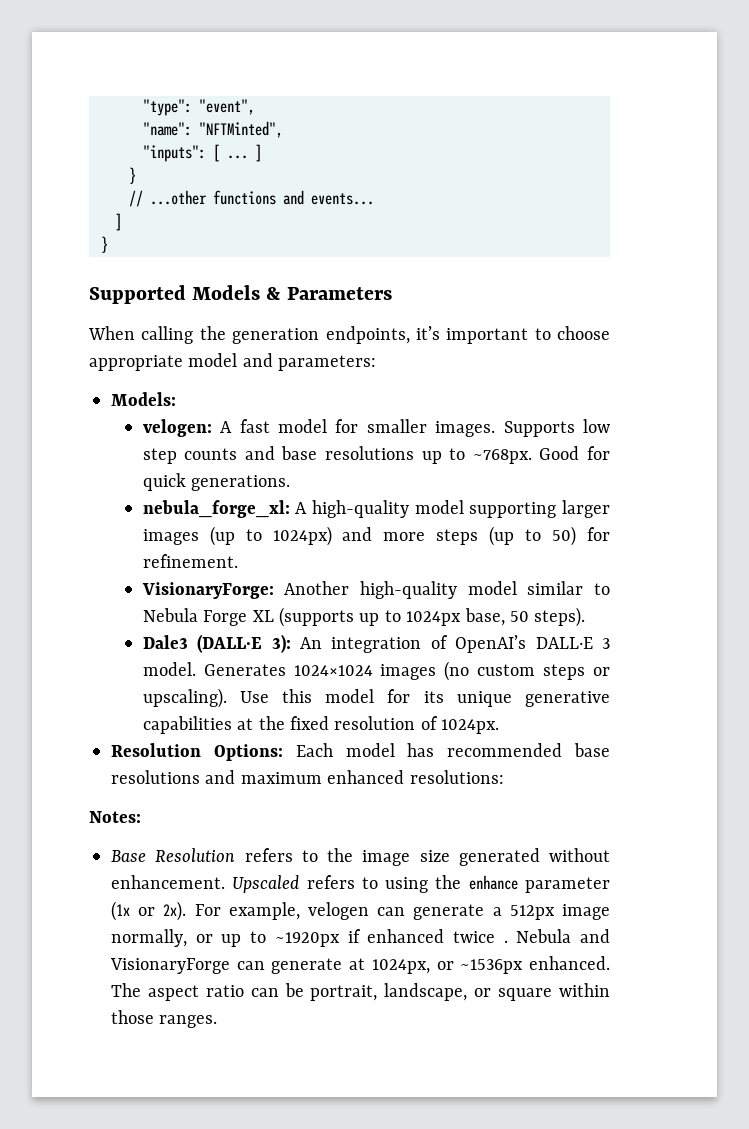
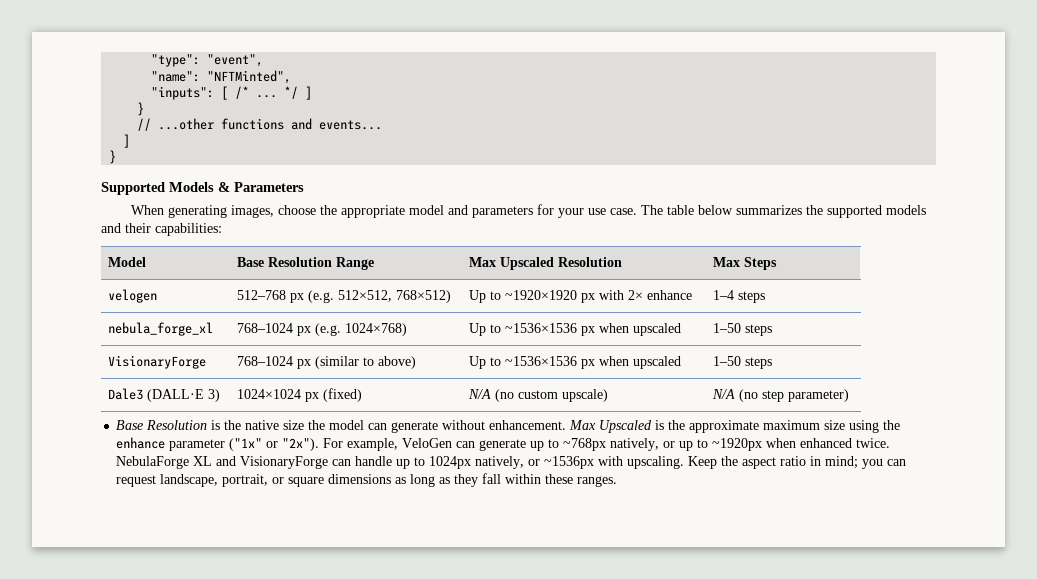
- "inputs": [ ... ]
+ "inputs": [ /* ... */ ]
- When calling the generation endpoints, it’s important to choose appropriate model and parameters:
- Models:
- velogen: A fast model for smaller images. Supports low step counts and base resolutions up to ~768px. Good for quick generations.
- nebula_forge_xl: A high-quality model supporting larger images (up to 1024px) and more steps (up to 50) for refinement.
- VisionaryForge: Another high-quality model similar to Nebula Forge XL (supports up to 1024px base, 50 steps).
- Dale3 (DALL·E 3): An integration of OpenAI’s DALL·E 3 model. Generates 1024×1024 images (no custom steps or upscaling). Use this model for its unique generative capabilities at the fixed resolution of 1024px.
- Resolution Options: Each model has recommended base resolutions and maximum enhanced resolutions:
- Notes:
- Base Resolution refers to the image size generated without enhancement. Upscaled refers to using the enhance parameter (1x or 2x).
+ When generating images, choose the appropriate model and parameters for your use case. The table below summarizes the supported models and their capabilities:
+ Model | Base Resolution Range | Max Upscaled Resolution | Max Steps
+ velogen | 512–768 px (e.g. 512×512, 768×512) | Up to ~1920×1920 px with 2× enhance | 1–4 steps
+ nebula_forge_xl | 768–1024 px (e.g. 1024×768) | Up to ~1536×1536 px when upscaled | 1–50 steps
+ VisionaryForge | 768–1024 px (similar to above) | Up to ~1536×1536 px when upscaled | 1–50 steps
+ Dale3 (DALL·E 3) | 1024×1024 px (fixed) | N/A (no custom upscale) | N/A (no step parameter)
+ Base Resolution is the native size the model can generate without enhancement. Max Upscaled is the approximate maximum size using the enhance parameter ("1x" or "2x").
- For example, velogen can generate a 512px image normally, or up to ~1920px if enhanced twice . Nebula and VisionaryForge can generate at 1024px, or ~1536px enhanced. The aspect ratio can be portrait, landscape, or square within those ranges.
+ For example, VeloGen can generate up to ~768px natively, or up to ~1920px when enhanced twice. NebulaForge XL and VisionaryForge can handle up to 1024px natively, or ~1536px with upscaling. Keep the aspect ratio in mind; you can request landscape, portrait, or square dimensions as long as they fall within these ranges.

